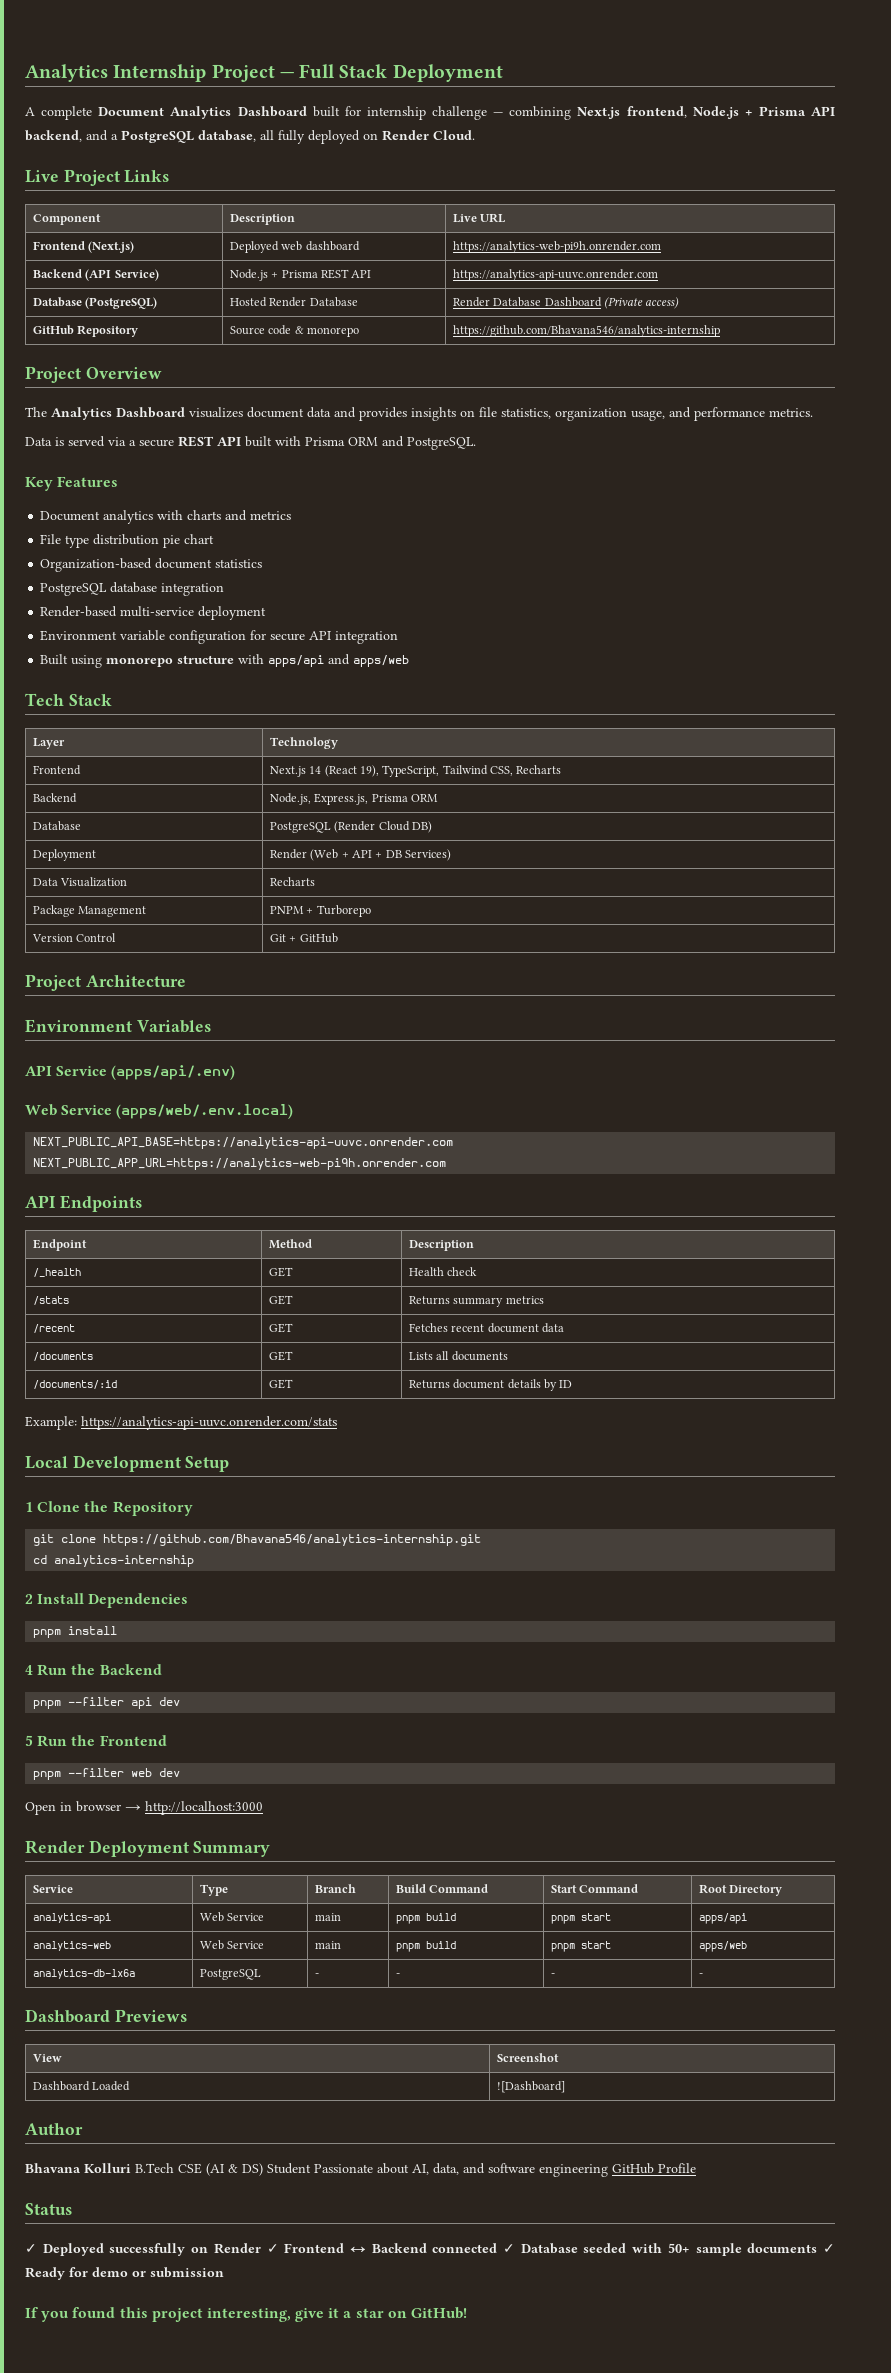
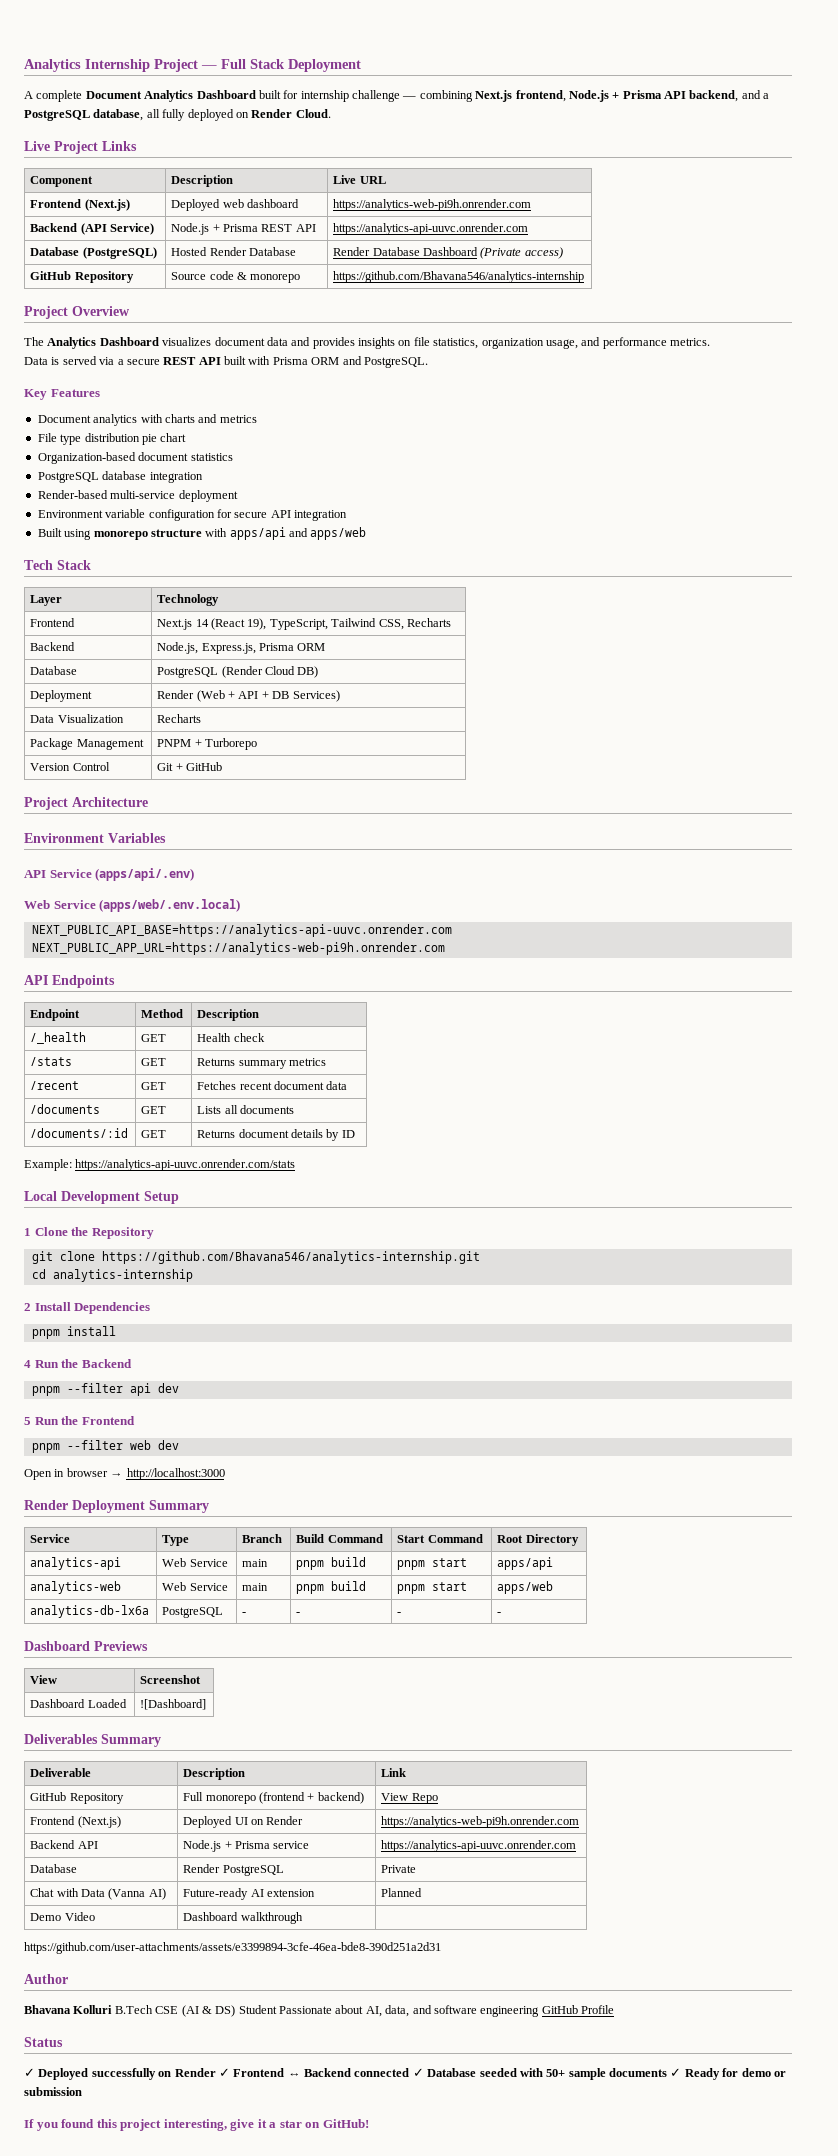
+ Deliverables Summary
+ Deliverable | Description | Link
+ GitHub Repository | Full monorepo (frontend + backend) | View Repo
+ Frontend (Next.js) | Deployed UI on Render | https://analytics-web-pi9h.onrender.com
+ Backend API | Node.js + Prisma service | https://analytics-api-uuvc.onrender.com
+ Database | Render PostgreSQL | Private
+ Chat with Data (Vanna AI) | Future-ready AI extension | Planned
+ Demo Video | Dashboard walkthrough |
+ https://github.com/user-attachments/assets/e3399894-3cfe-46ea-bde8-390d251a2d31

